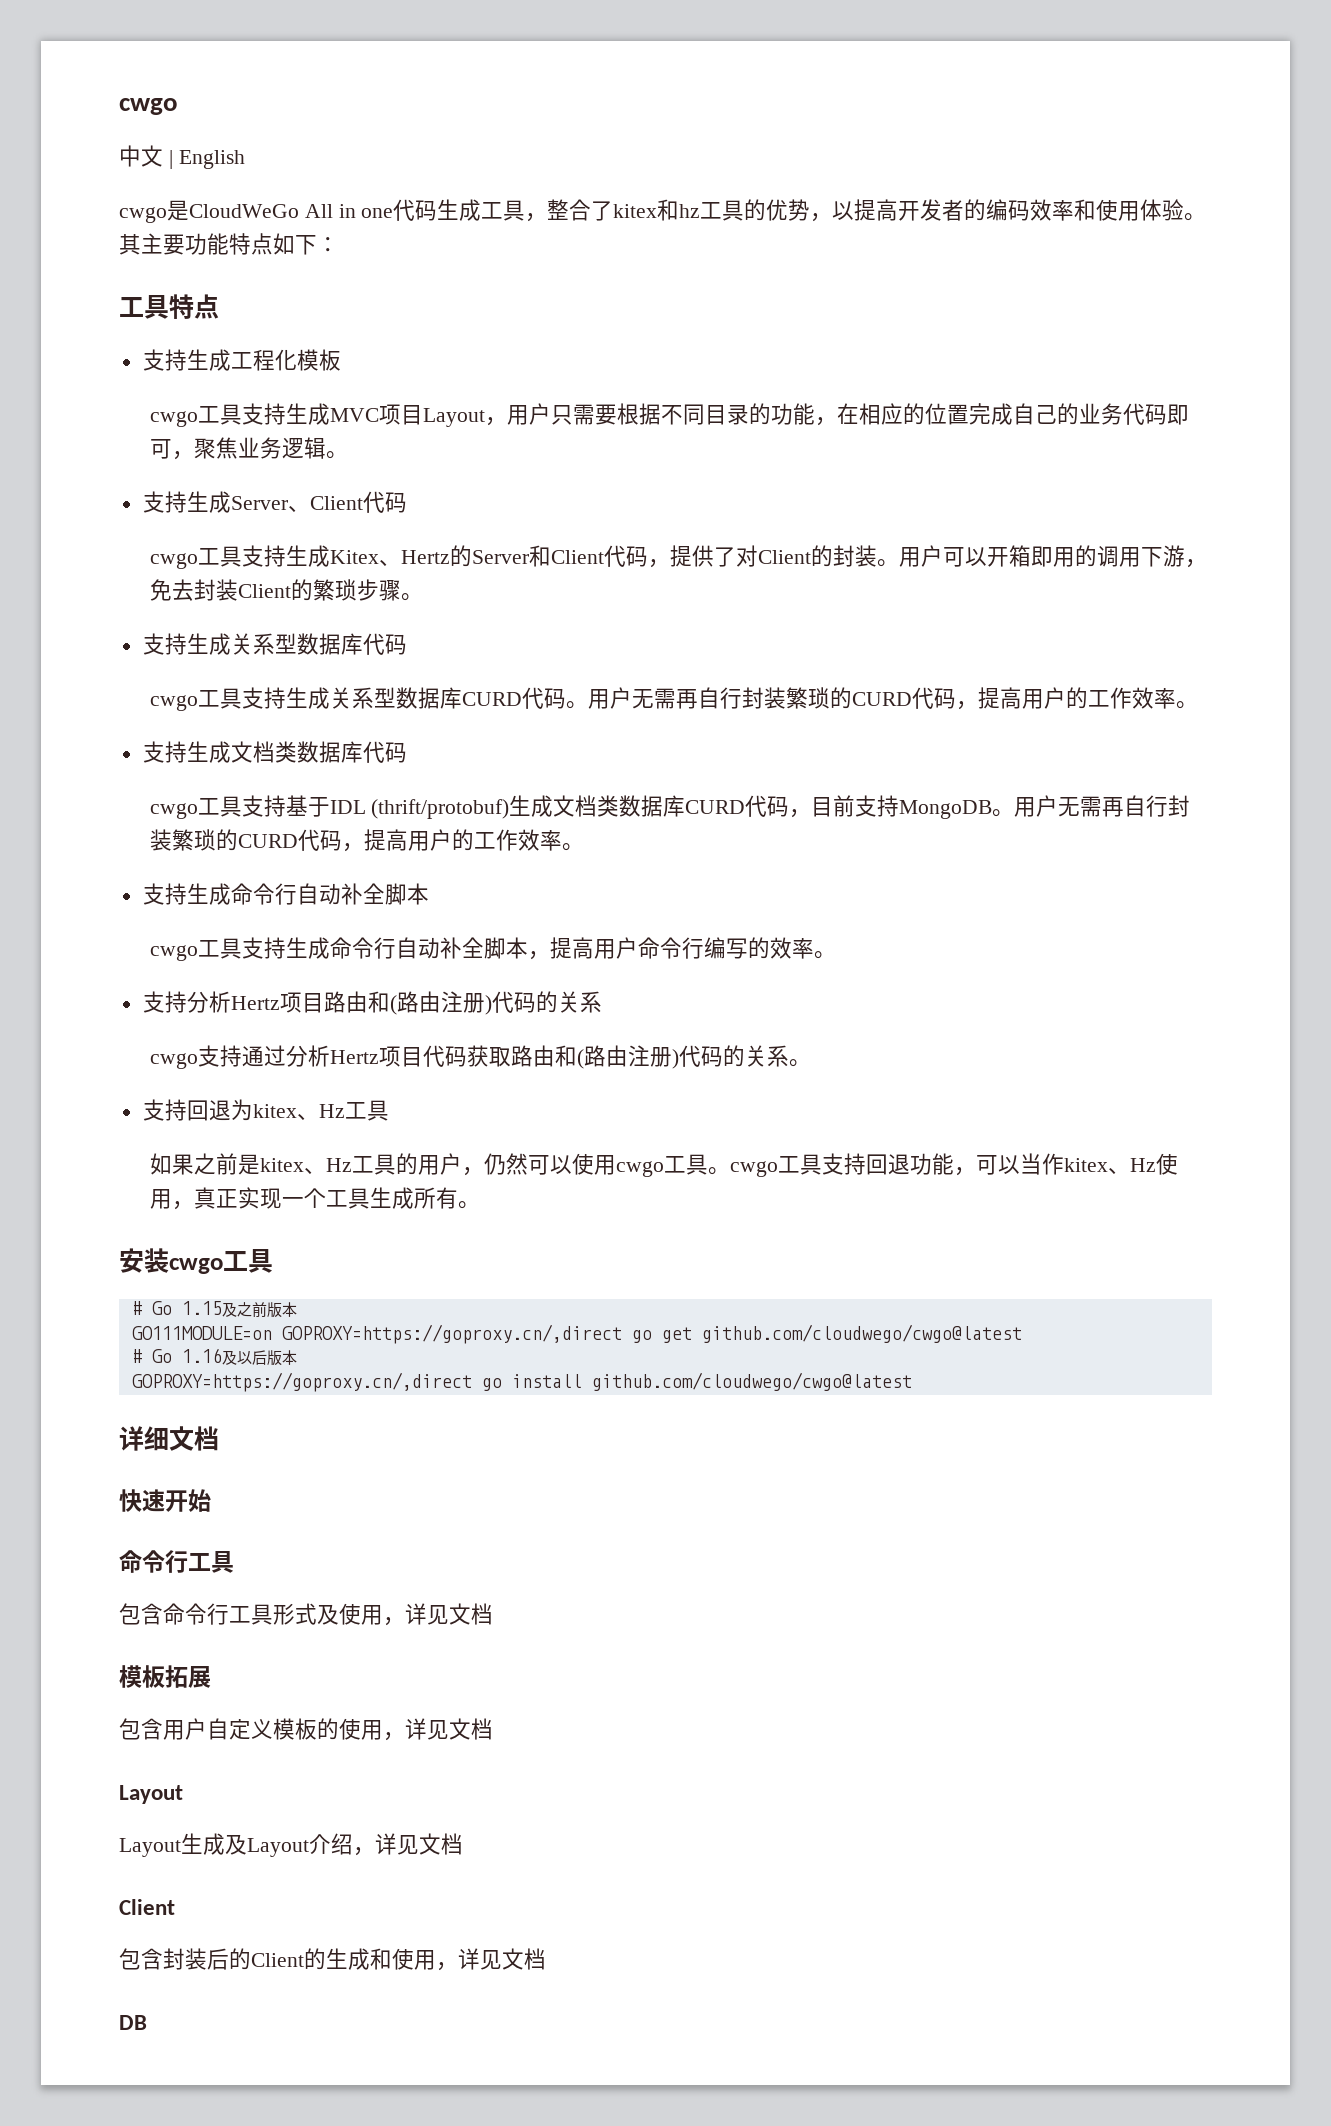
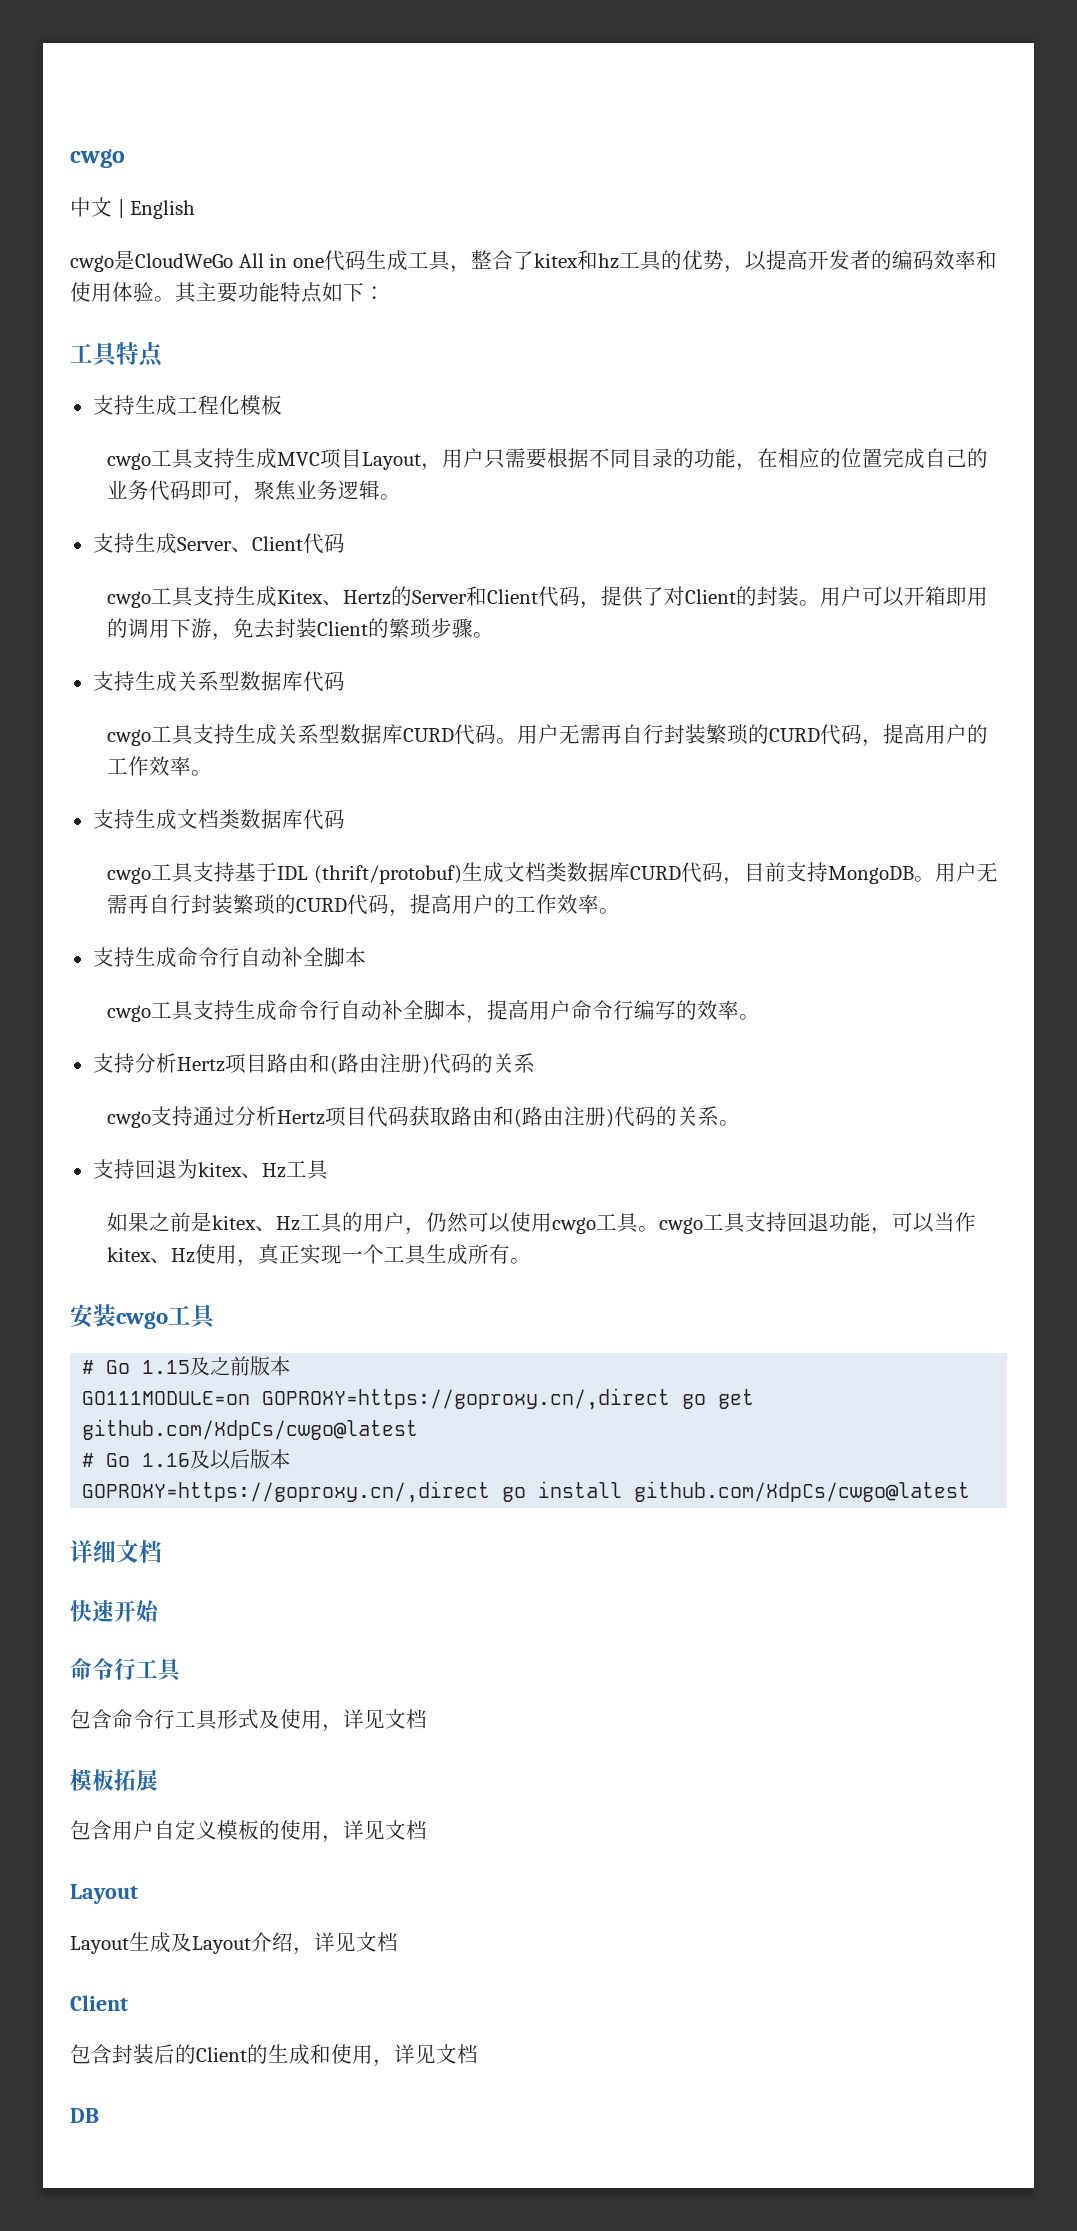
- GO111MODULE=on GOPROXY=https://goproxy.cn/,direct go get github.com/cloudwego/cwgo@latest
+ GO111MODULE=on GOPROXY=https://goproxy.cn/,direct go get github.com/XdpCs/cwgo@latest
- GOPROXY=https://goproxy.cn/,direct go install github.com/cloudwego/cwgo@latest
+ GOPROXY=https://goproxy.cn/,direct go install github.com/XdpCs/cwgo@latest

